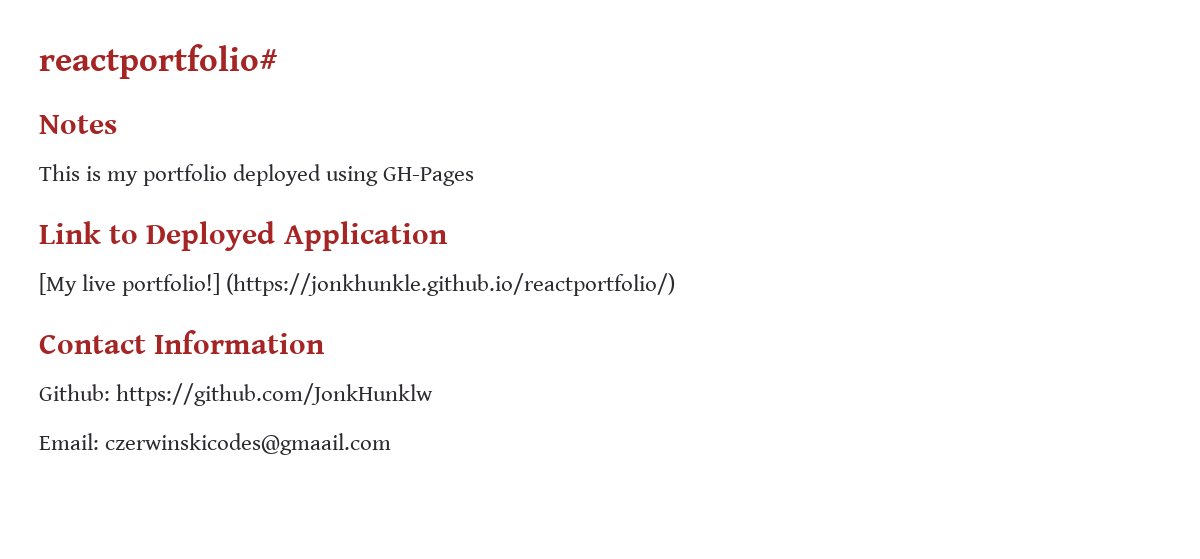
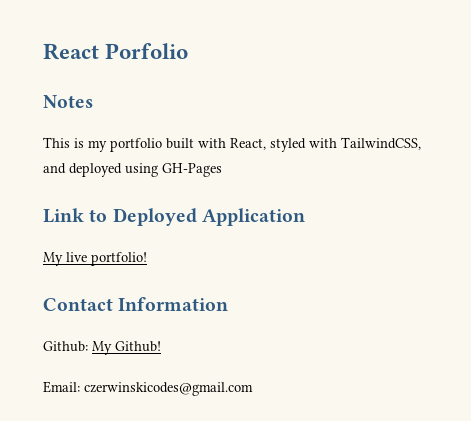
- reactportfolio#
+ React Porfolio
- This is my portfolio deployed using GH-Pages
+ This is my portfolio built with React, styled with TailwindCSS, and deployed using GH-Pages
- [My live portfolio!] (https://jonkhunkle.github.io/reactportfolio/)
+ My live portfolio!
- Github: https://github.com/JonkHunklw
+ Github: My Github!
- Email: czerwinskicodes@gmaail.com
+ Email: czerwinskicodes@gmail.com

